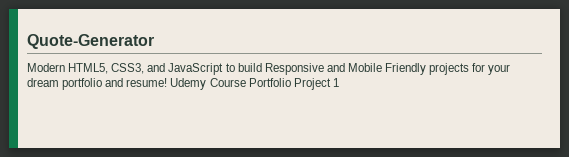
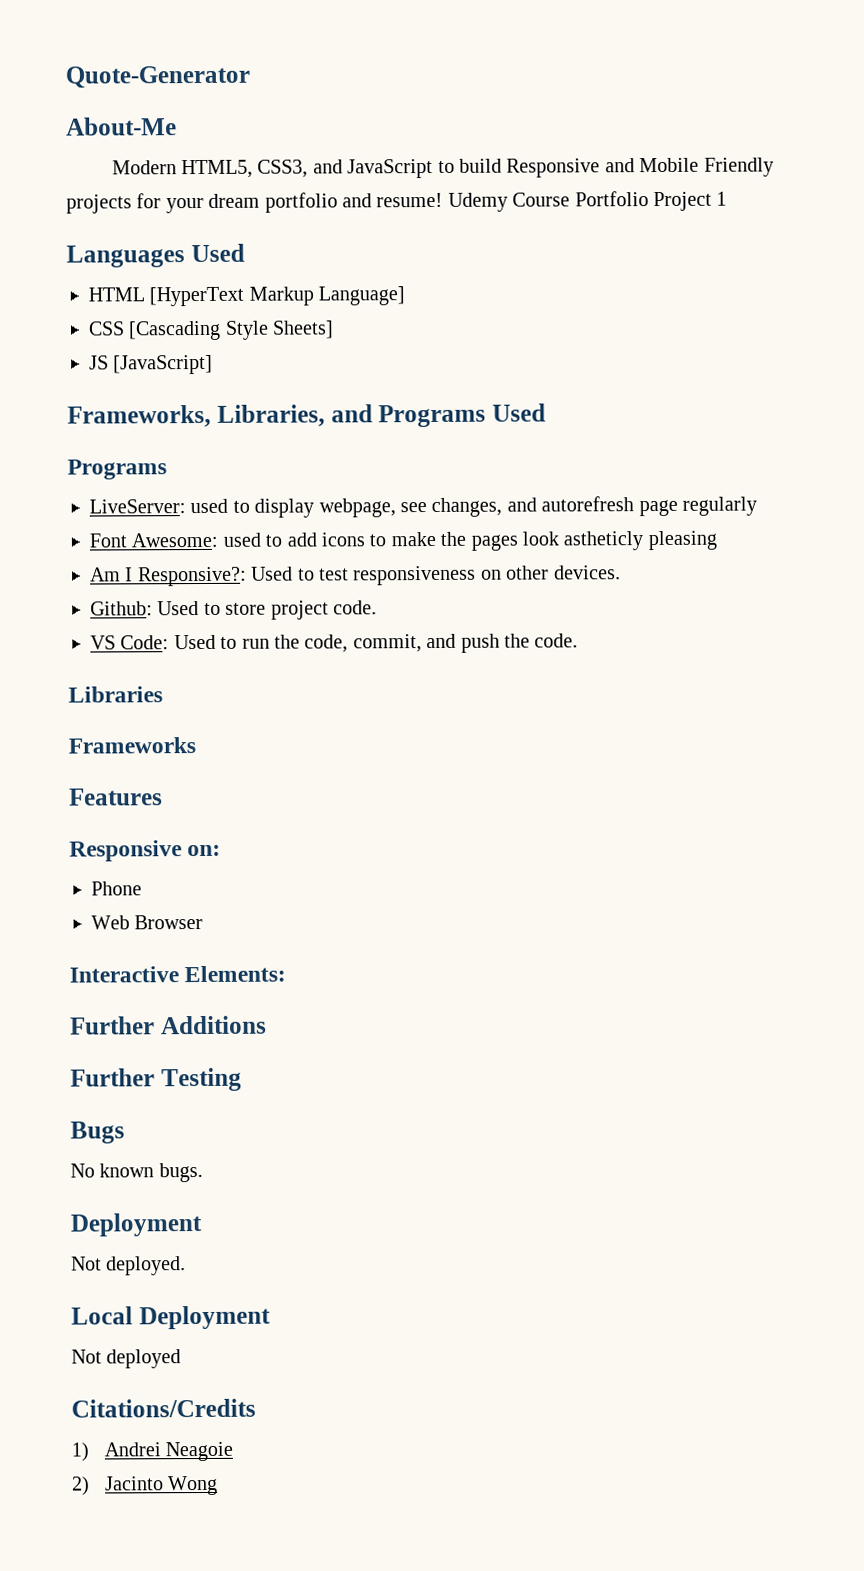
+ About-Me
+ Languages Used
+ HTML [HyperText Markup Language]
+ CSS [Cascading Style Sheets]
+ JS [JavaScript]
+ Frameworks, Libraries, and Programs Used
+ Programs
+ LiveServer: used to display webpage, see changes, and autorefresh page regularly
+ Font Awesome: used to add icons to make the pages look astheticly pleasing
+ Am I Responsive?: Used to test responsiveness on other devices.
+ Github: Used to store project code.
+ VS Code: Used to run the code, commit, and push the code.
+ Libraries
+ Frameworks
+ Features
+ Responsive on:
+ Phone
+ Web Browser
+ Interactive Elements:
+ Further Additions
+ Further Testing
+ Bugs
+ No known bugs.
+ Deployment
+ Not deployed.
+ Local Deployment
+ Not deployed
+ Citations/Credits
+ 1) Andrei Neagoie
+ 2) Jacinto Wong

